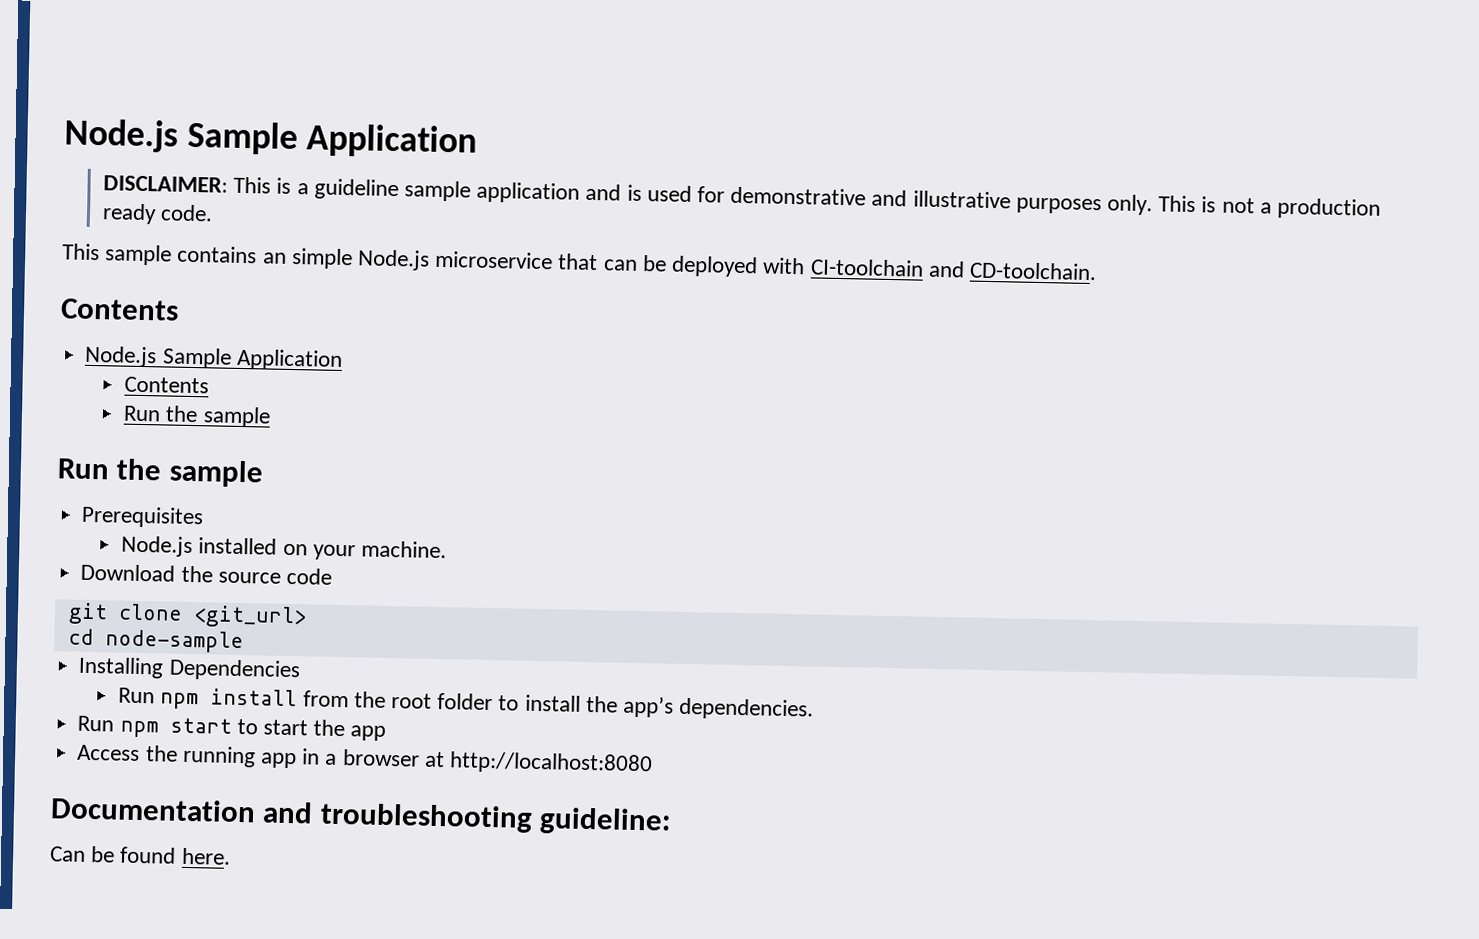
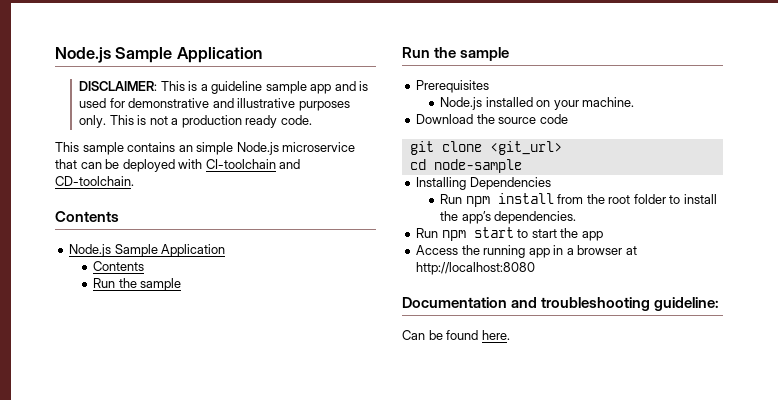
- DISCLAIMER: This is a guideline sample application and is used for demonstrative and illustrative purposes only.
+ DISCLAIMER: This is a guideline sample app and is used for demonstrative and illustrative purposes only.

